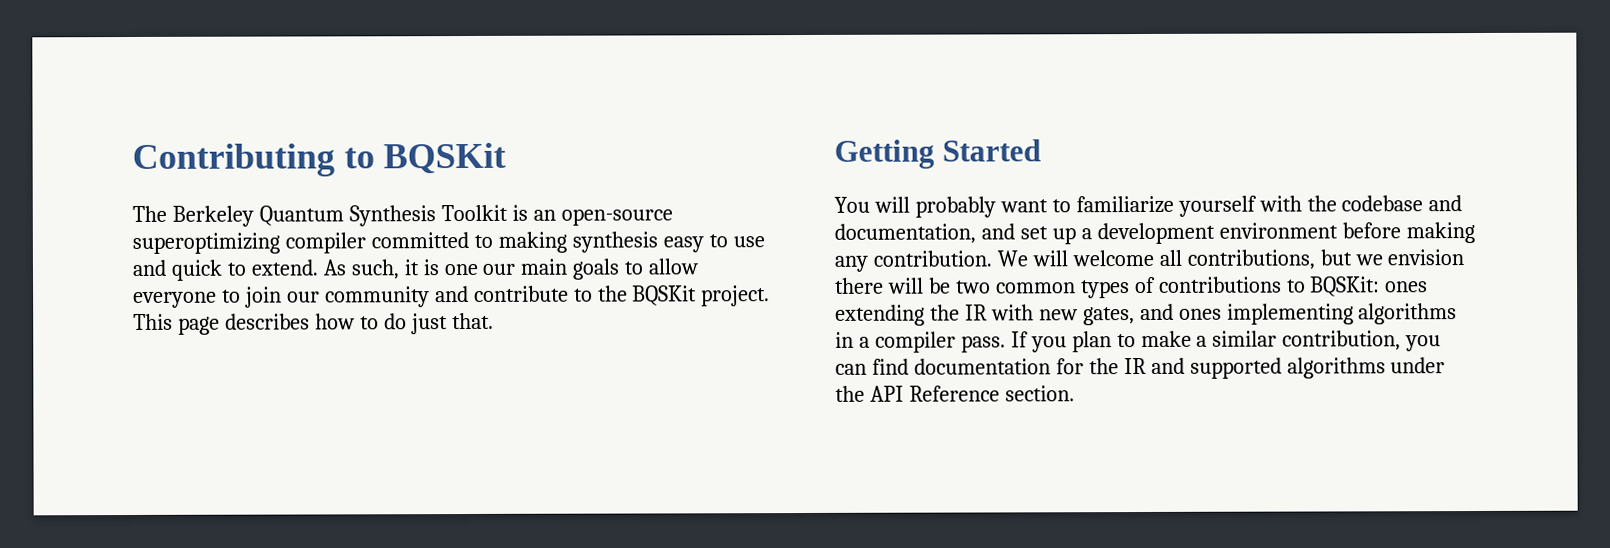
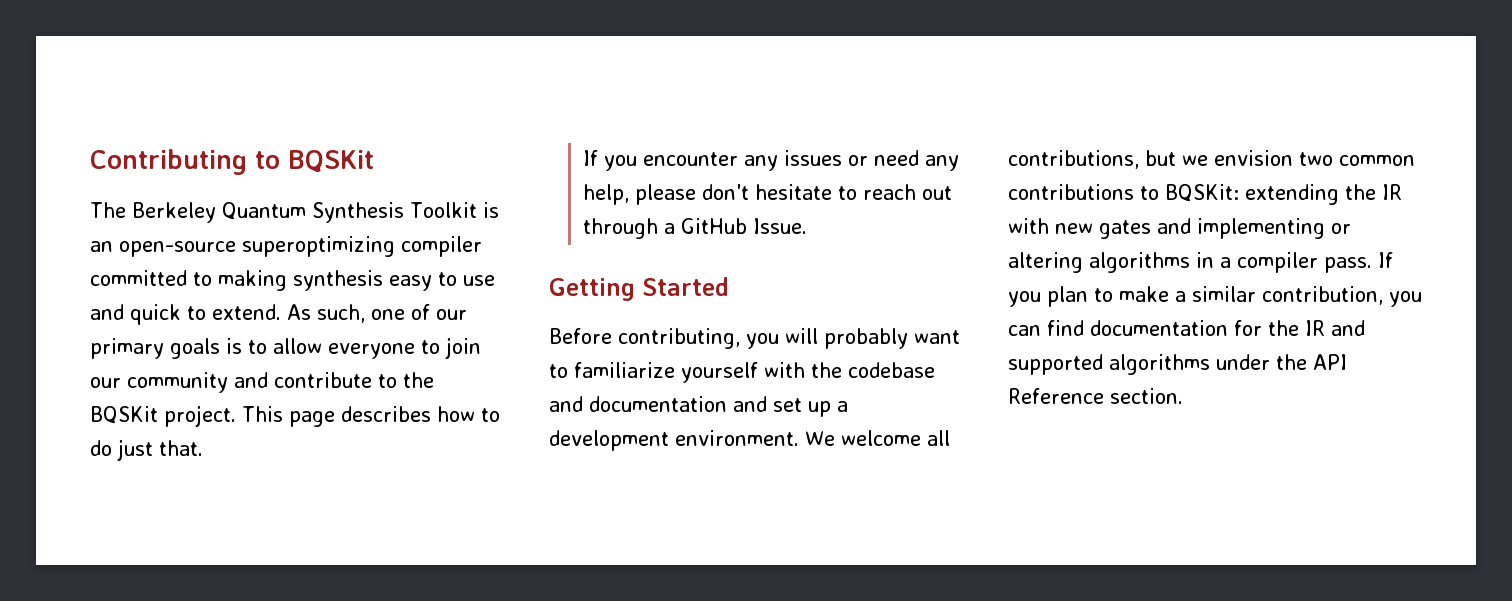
- As such, it is one our main goals to allow everyone to join our community and contribute to the BQSKit project.
+ As such, one of our primary goals is to allow everyone to join our community and contribute to the BQSKit project.
+ If you encounter any issues or need any help, please don't hesitate to reach out through a GitHub Issue.
- You will probably want to familiarize yourself with the codebase and documentation, and set up a development environment before making any contribution. We will welcome all contributions, but we envision there will be two common types of contributions to BQSKit: ones extending the IR with new gates, and ones implementing algorithms in a compiler pass.
+ Before contributing, you will probably want to familiarize yourself with the codebase and documentation and set up a development environment. We welcome all contributions, but we envision two common contributions to BQSKit: extending the IR with new gates and implementing or altering algorithms in a compiler pass.

